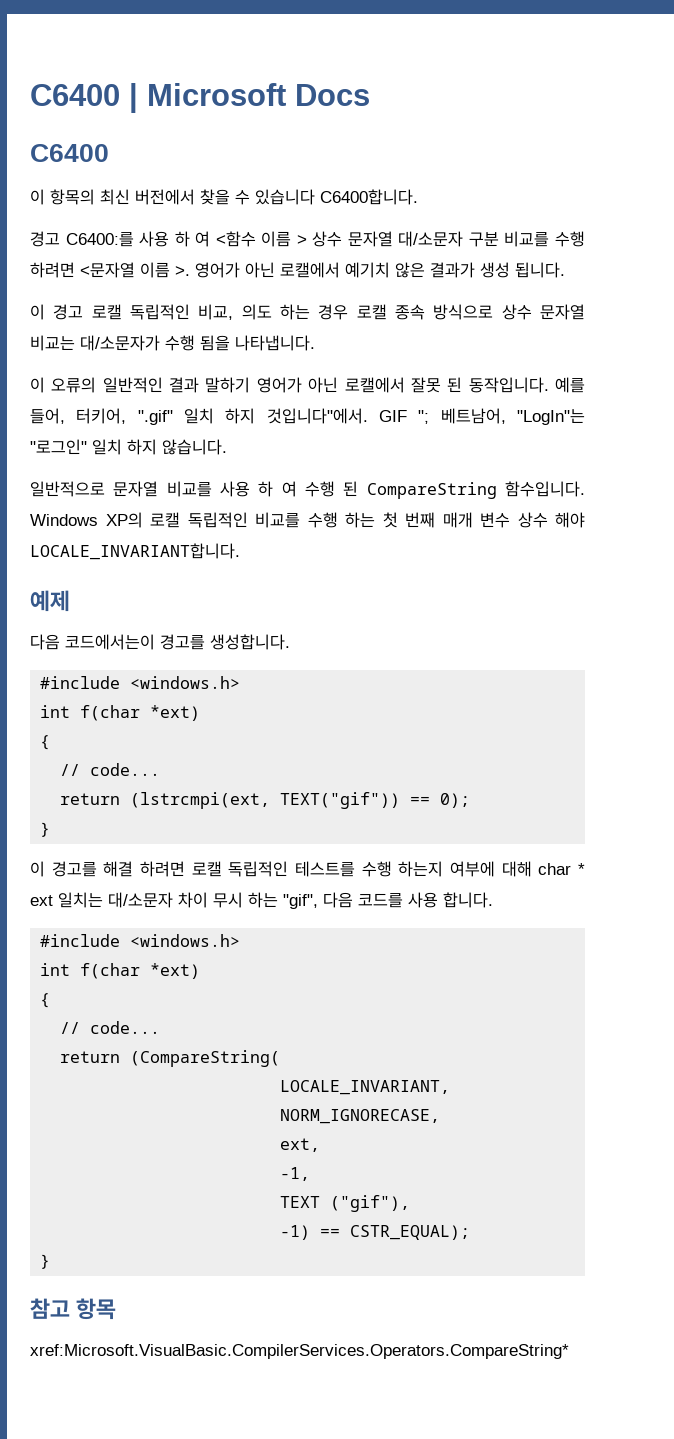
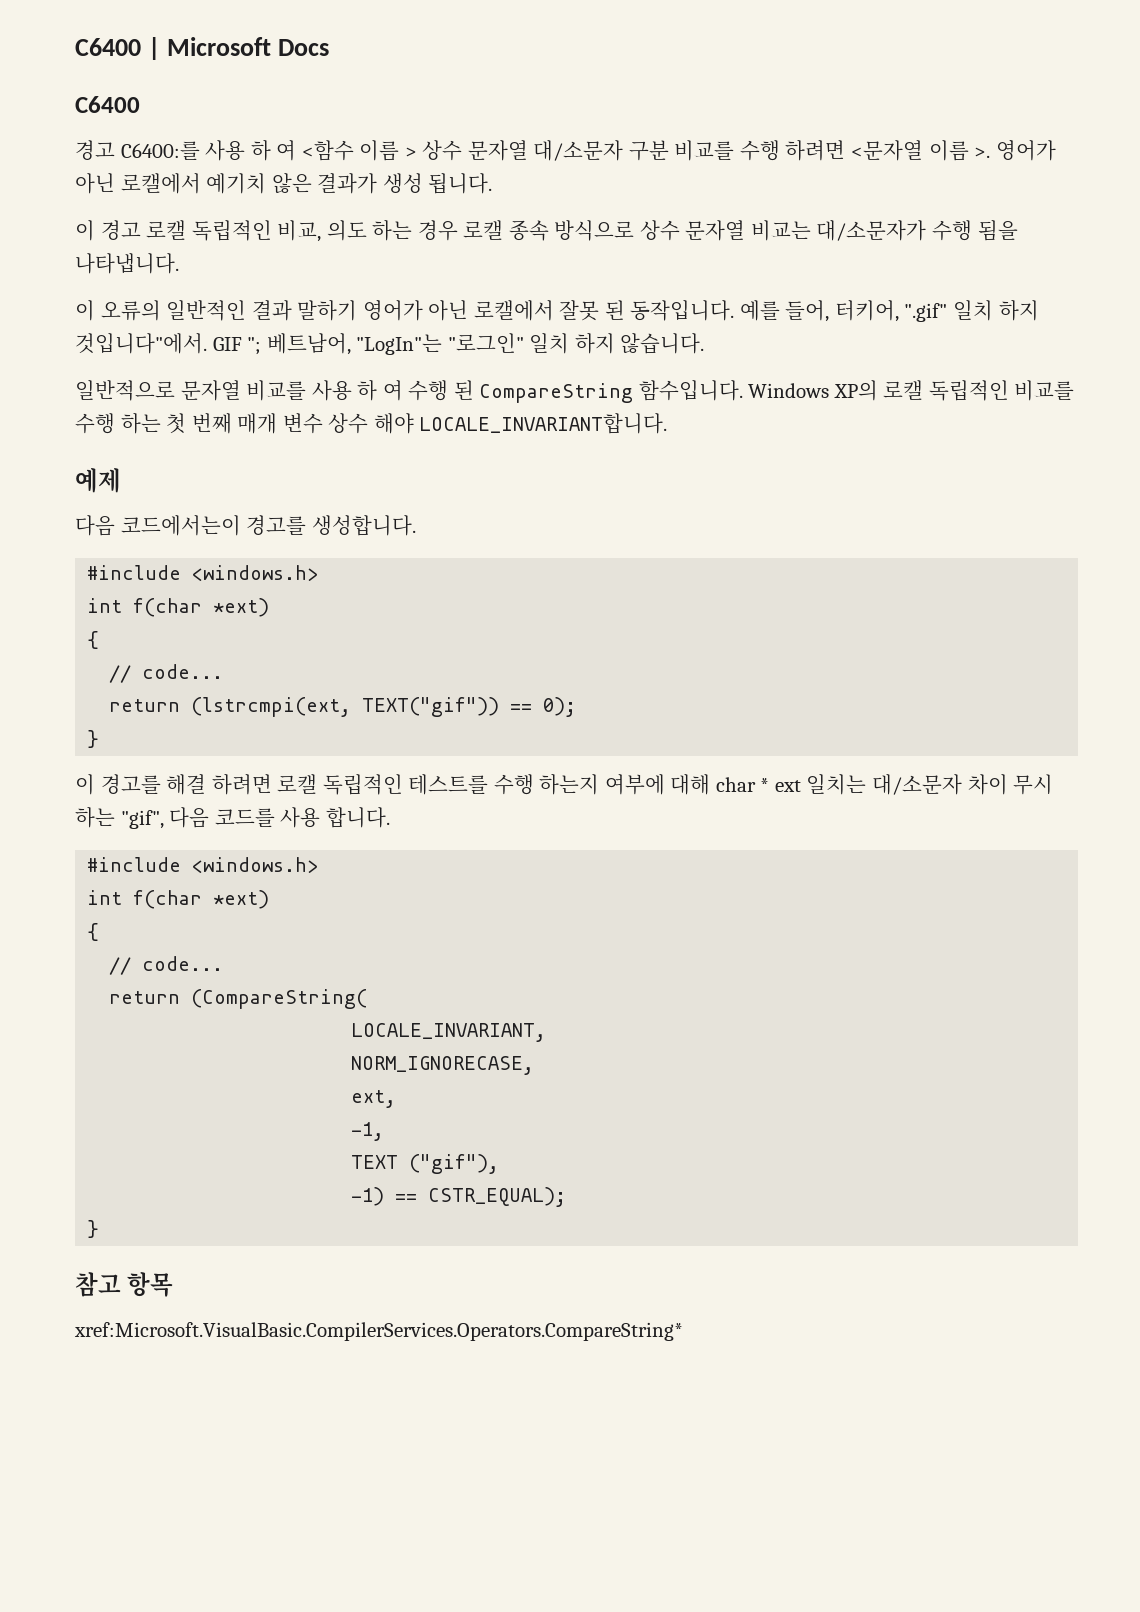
- 이 항목의 최신 버전에서 찾을 수 있습니다 C6400합니다.

